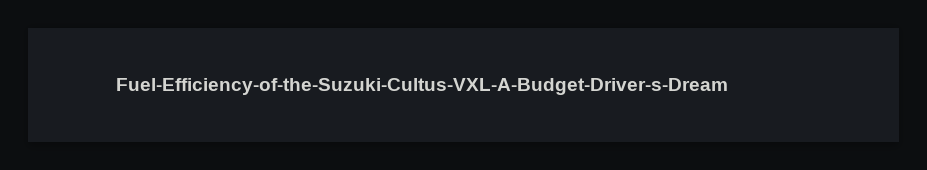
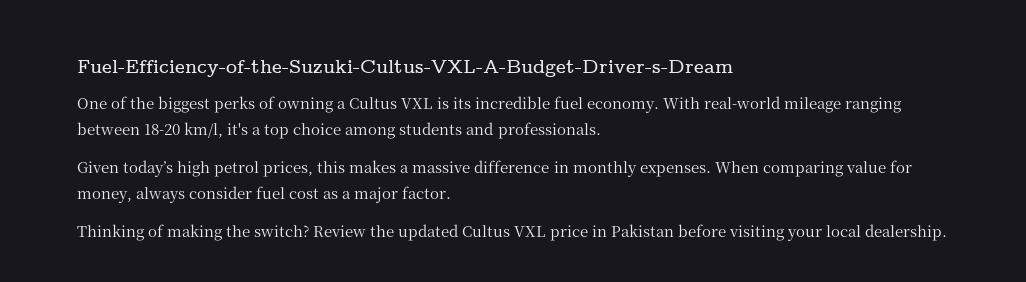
+ One of the biggest perks of owning a Cultus VXL is its incredible fuel economy. With real-world mileage ranging between 18-20 km/l, it's a top choice among students and professionals.
+ Given today’s high petrol prices, this makes a massive difference in monthly expenses. When comparing value for money, always consider fuel cost as a major factor.
+ Thinking of making the switch? Review the updated Cultus VXL price in Pakistan before visiting your local dealership.

